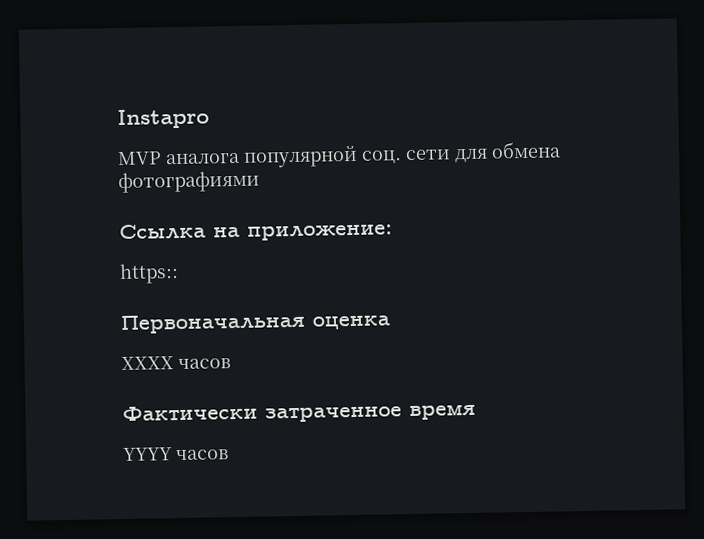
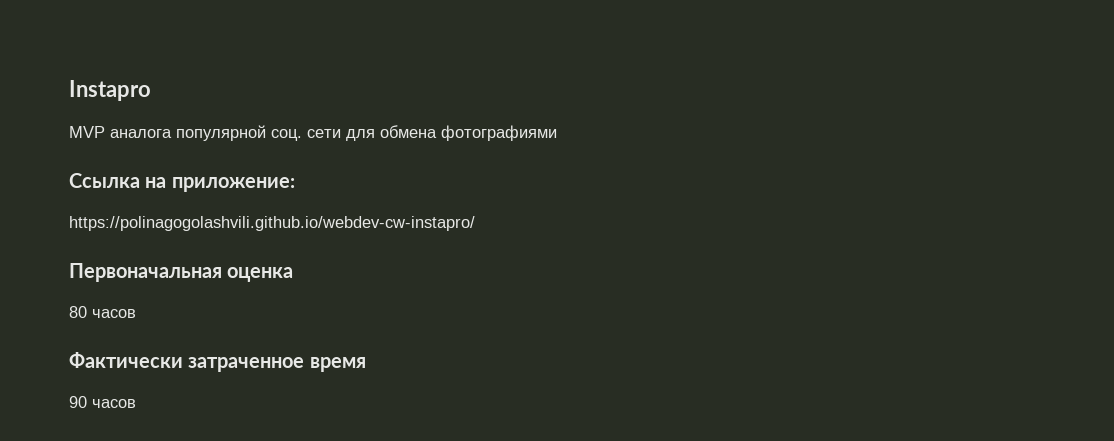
- https::
+ https://polinagogolashvili.github.io/webdev-cw-instapro/
- ХХХХ часов
+ 80 часов
- YYYY часов
+ 90 часов

